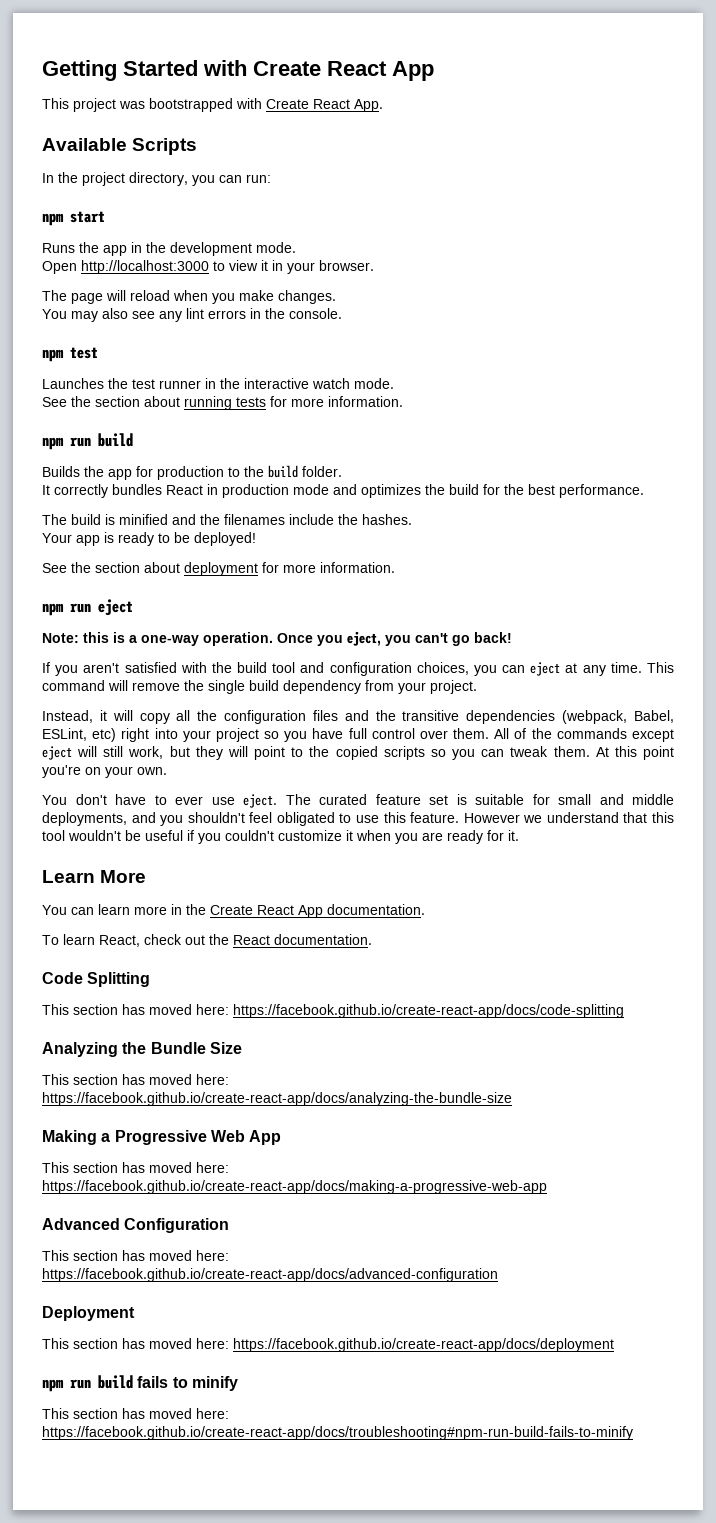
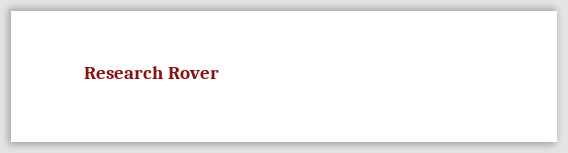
- Getting Started with Create React App
- This project was bootstrapped with Create React App.
- Available Scripts
- In the project directory, you can run:
- npm start
- Runs the app in the development mode.
- Open http://localhost:3000 to view it in your browser.
- The page will reload when you make changes.
- You may also see any lint errors in the console.
- npm test
- Launches the test runner in the interactive watch mode.
- See the section about running tests for more information.
- npm run build
- Builds the app for production to the build folder.
- It correctly bundles React in production mode and optimizes the build for the best performance.
- The build is minified and the filenames include the hashes.
- Your app is ready to be deployed!
- See the section about deployment for more information.
- npm run eject
- Note: this is a one-way operation. Once you eject, you can't go back!
- If you aren't satisfied with the build tool and configuration choices, you can eject at any time. This command will remove the single build dependency from your project.
- Instead, it will copy all the configuration files and the transitive dependencies (webpack, Babel, ESLint, etc) right into your project so you have full control over them. All of the commands except eject will still work, but they will point to the copied scripts so you can tweak them. At this point you're on your own.
- You don't have to ever use eject. The curated feature set is suitable for small and middle deployments, and you shouldn't feel obligated to use this feature. However we understand that this tool wouldn't be useful if you couldn't customize it when you are ready for it.
- Learn More
- You can learn more in the Create React App documentation.
- To learn React, check out the React documentation.
- Code Splitting
- This section has moved here: https://facebook.github.io/create-react-app/docs/code-splitting
- Analyzing the Bundle Size
- This section has moved here: https://facebook.github.io/create-react-app/docs/analyzing-the-bundle-size
- Making a Progressive Web App
- This section has moved here: https://facebook.github.io/create-react-app/docs/making-a-progressive-web-app
- Advanced Configuration
- This section has moved here: https://facebook.github.io/create-react-app/docs/advanced-configuration
- Deployment
- This section has moved here: https://facebook.github.io/create-react-app/docs/deployment
- npm run build fails to minify
- This section has moved here: https://facebook.github.io/create-react-app/docs/troubleshooting#npm-run-build-fails-to-minify
+ Research Rover

